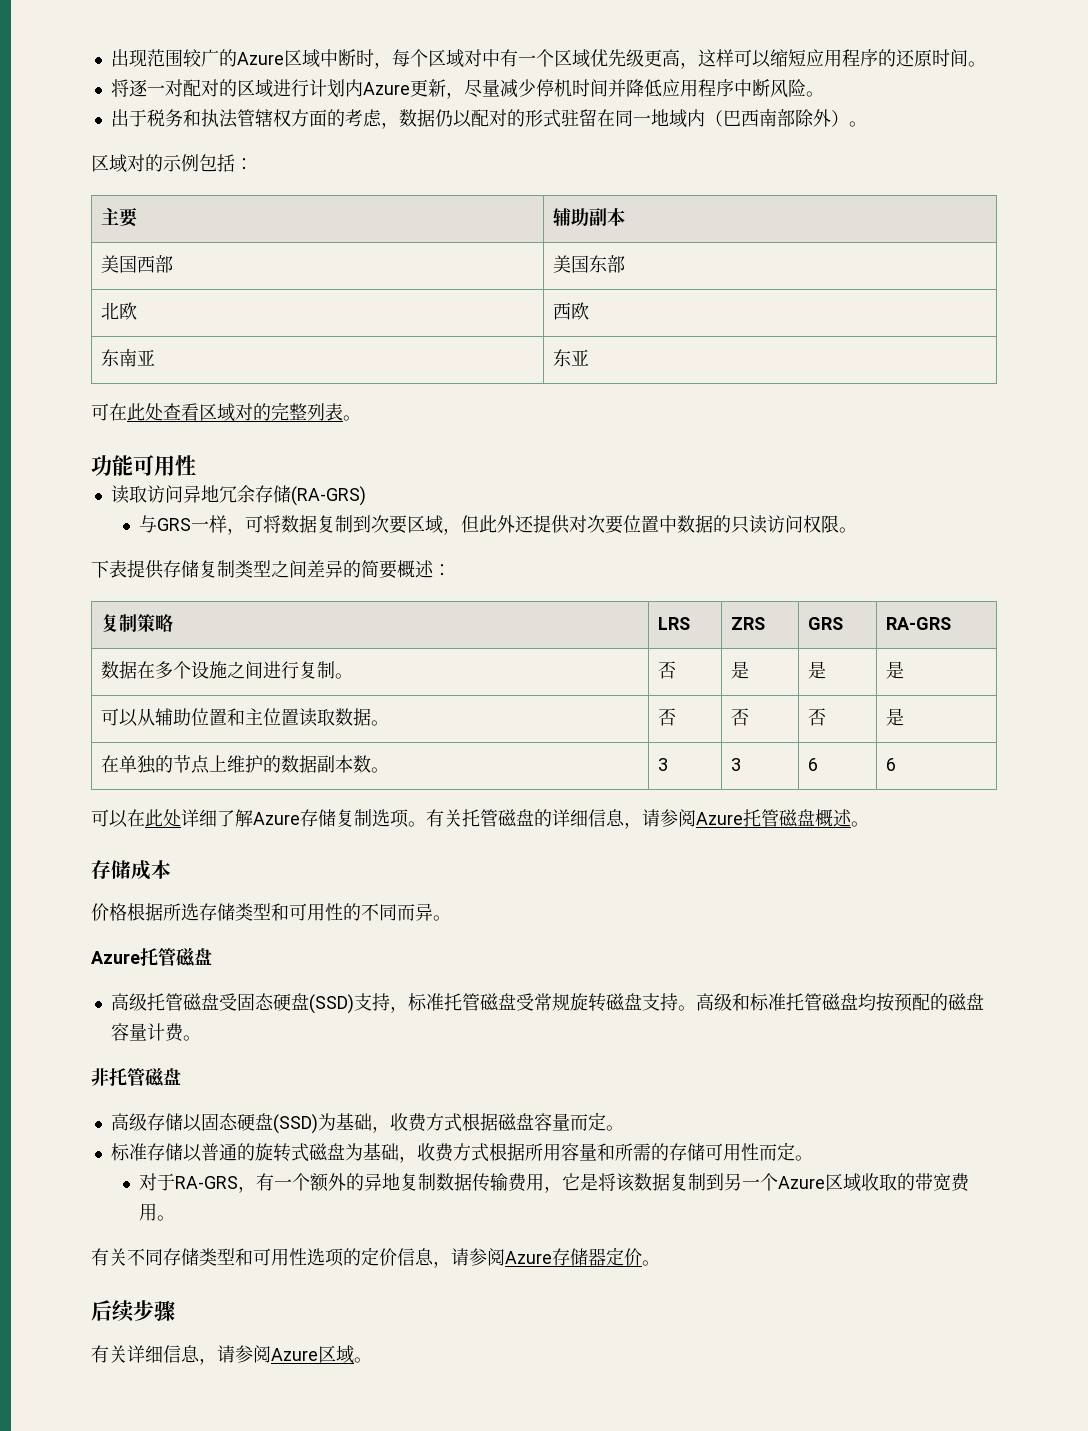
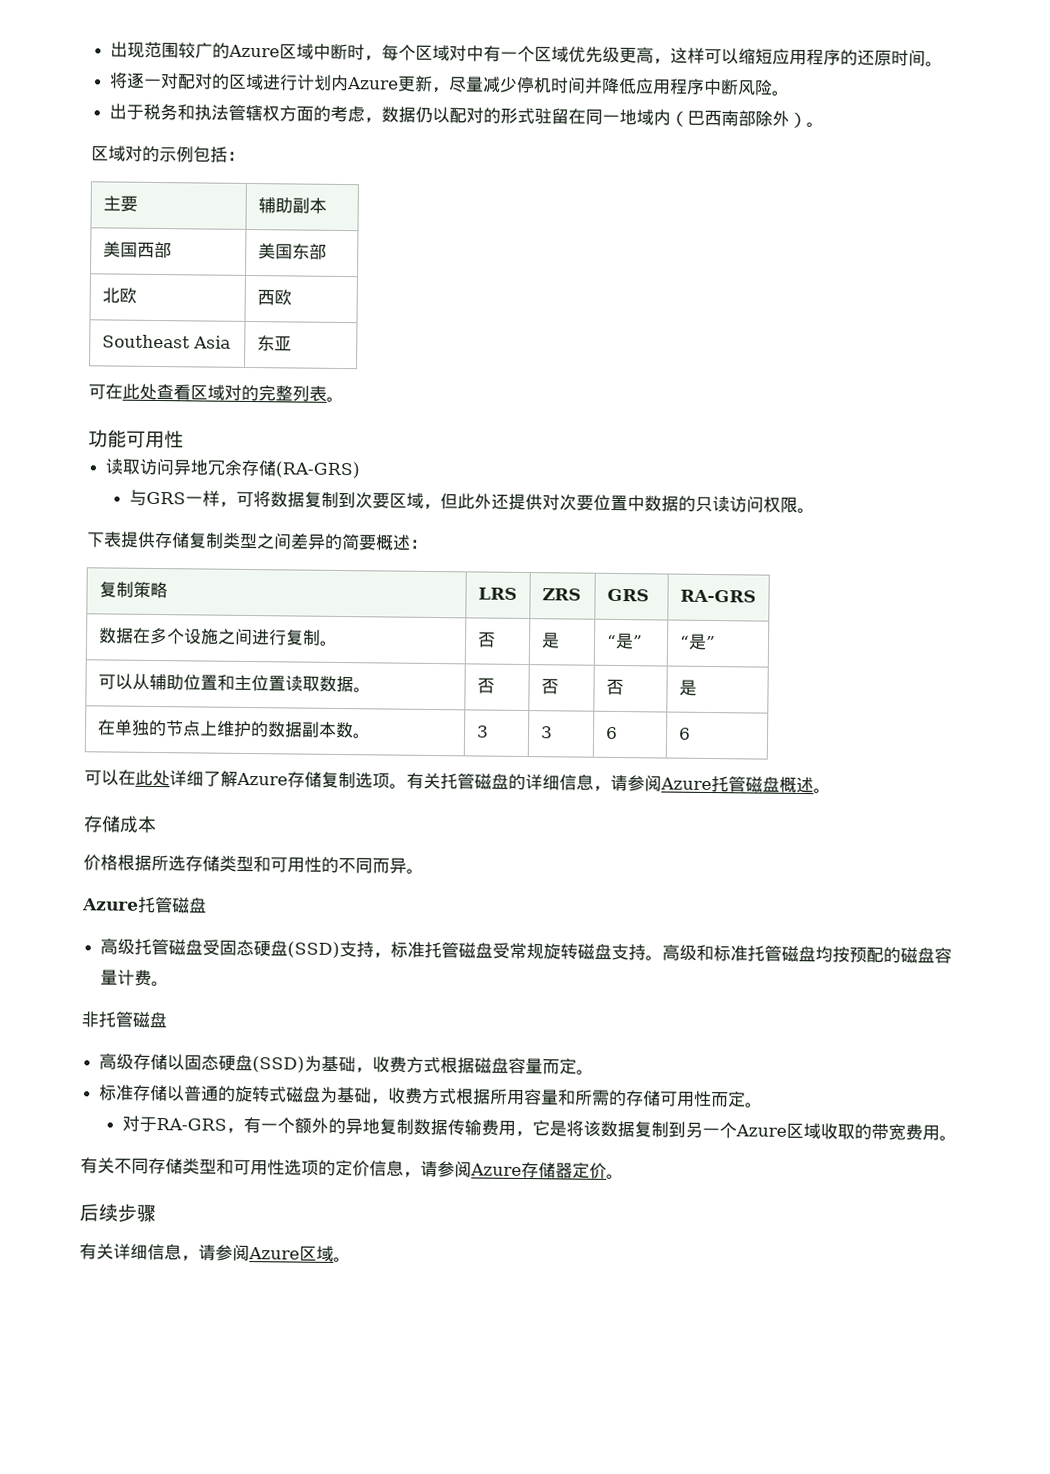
- 东南亚 | 东亚
+ Southeast Asia | 东亚
- 数据在多个设施之间进行复制。 | 否 | 是 | 是 | 是
+ 数据在多个设施之间进行复制。 | 否 | 是 | “是” | “是”

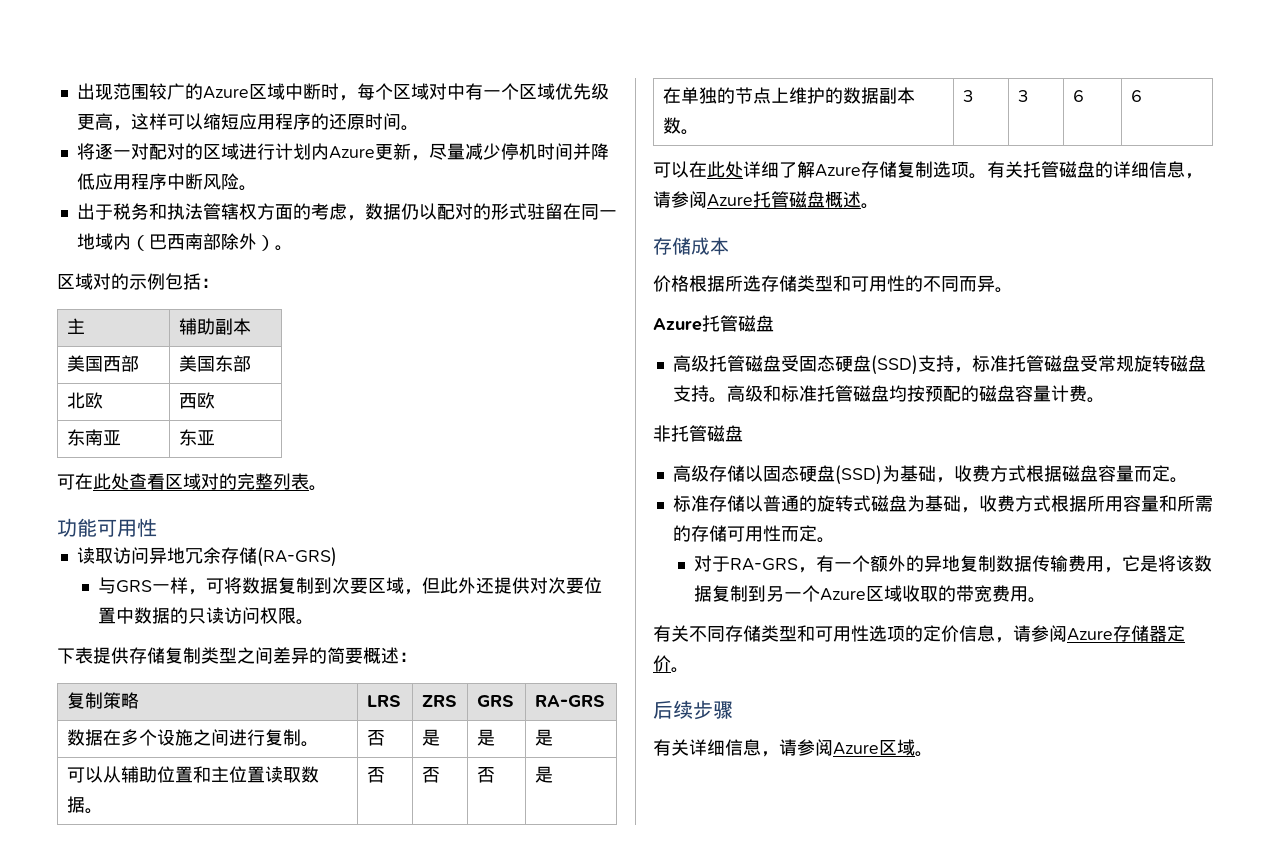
- 主要 | 辅助副本
+ 主 | 辅助副本
- Southeast Asia | 东亚
+ 东南亚 | 东亚
- 数据在多个设施之间进行复制。 | 否 | 是 | “是” | “是”
+ 数据在多个设施之间进行复制。 | 否 | 是 | 是 | 是

